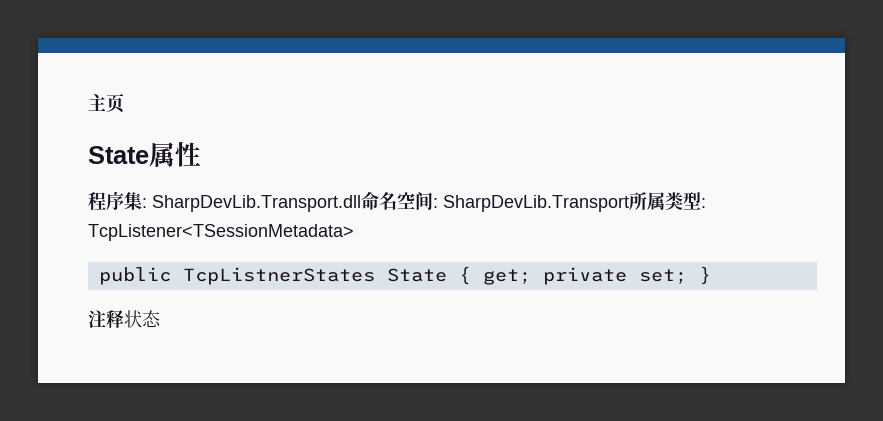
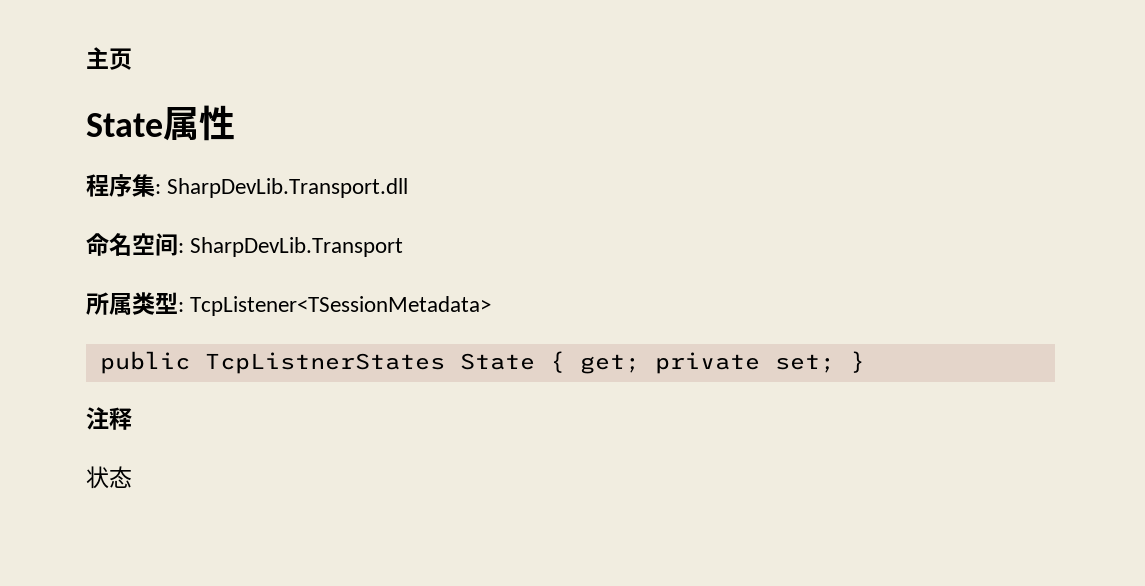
- 程序集: SharpDevLib.Transport.dll命名空间: SharpDevLib.Transport所属类型: TcpListener<TSessionMetadata>
+ 程序集: SharpDevLib.Transport.dll
+ 命名空间: SharpDevLib.Transport
+ 所属类型: TcpListener<TSessionMetadata>
- 注释状态
+ 注释
+ 状态

